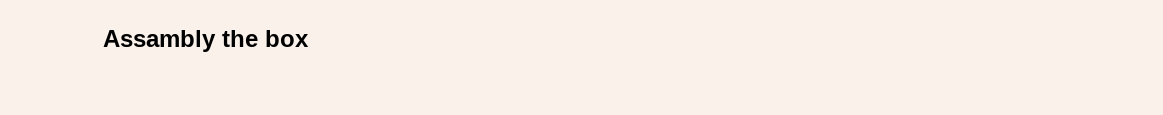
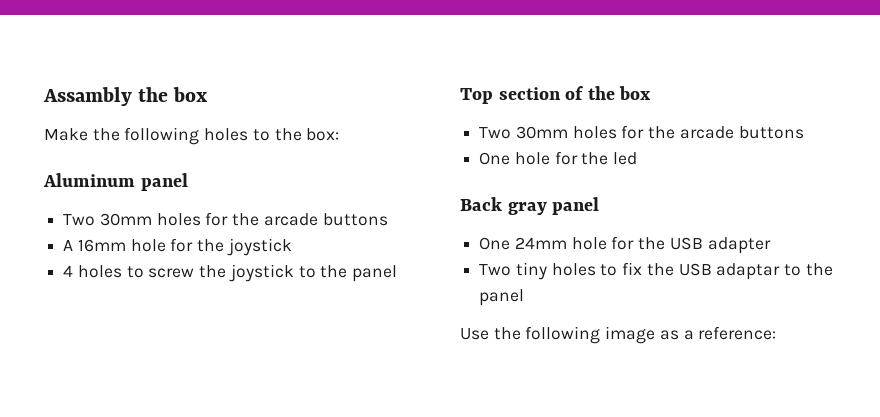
+ Make the following holes to the box:
+ Aluminum panel
+ Two 30mm holes for the arcade buttons
+ A 16mm hole for the joystick
+ 4 holes to screw the joystick to the panel
+ Top section of the box
+ Two 30mm holes for the arcade buttons
+ One hole for the led
+ Back gray panel
+ One 24mm hole for the USB adapter
+ Two tiny holes to fix the USB adaptar to the panel
+ Use the following image as a reference:

